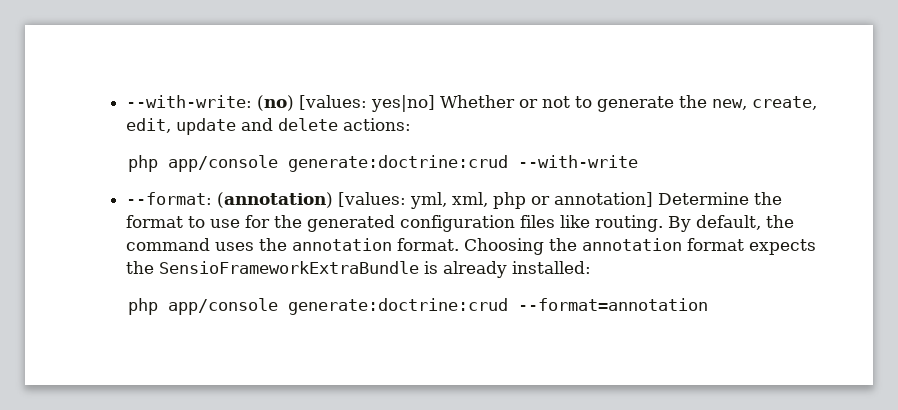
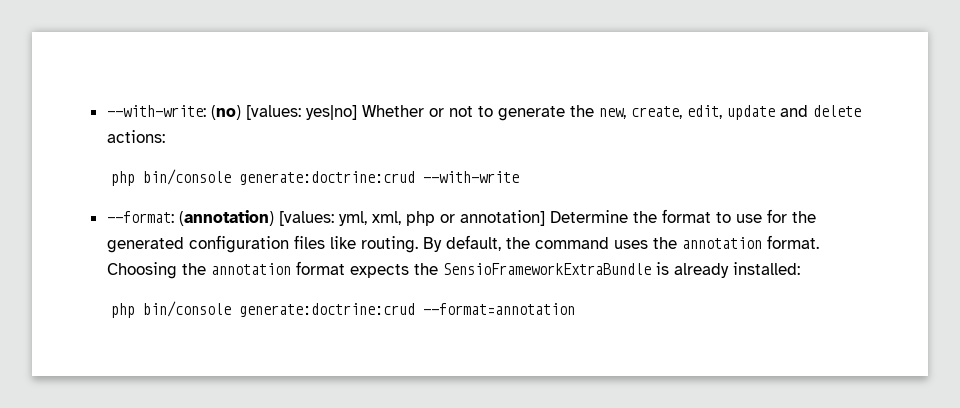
- php app/console generate:doctrine:crud --with-write
+ php bin/console generate:doctrine:crud --with-write
- php app/console generate:doctrine:crud --format=annotation
+ php bin/console generate:doctrine:crud --format=annotation

